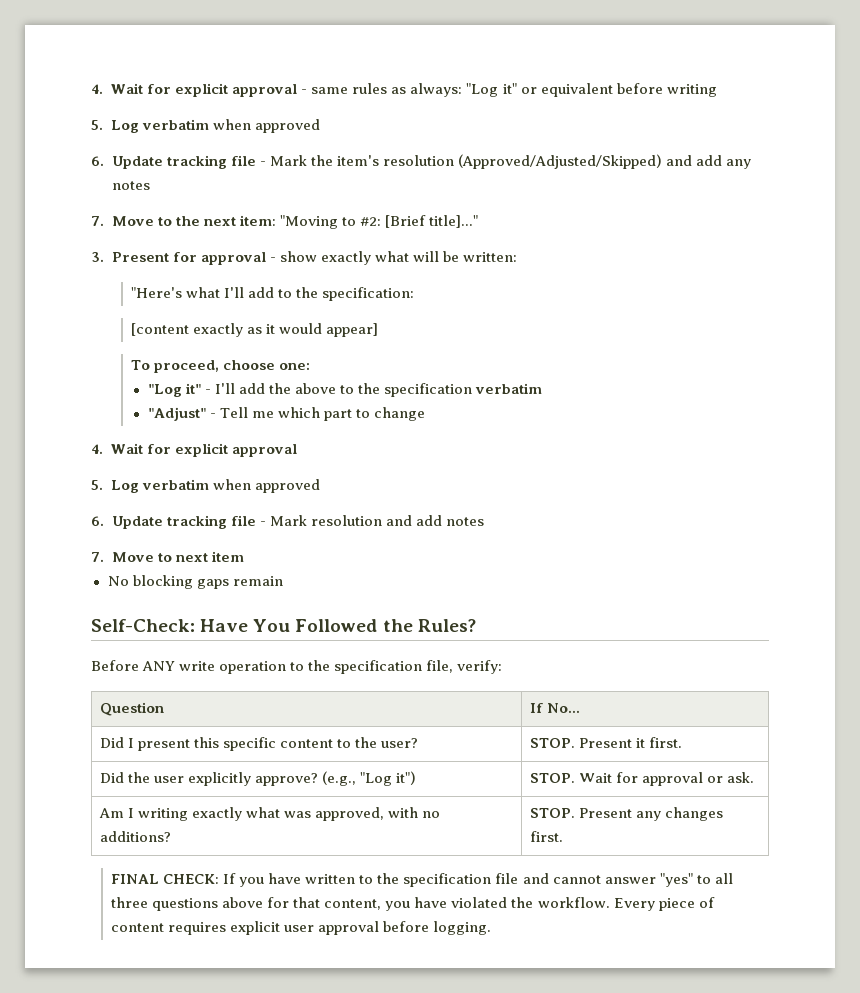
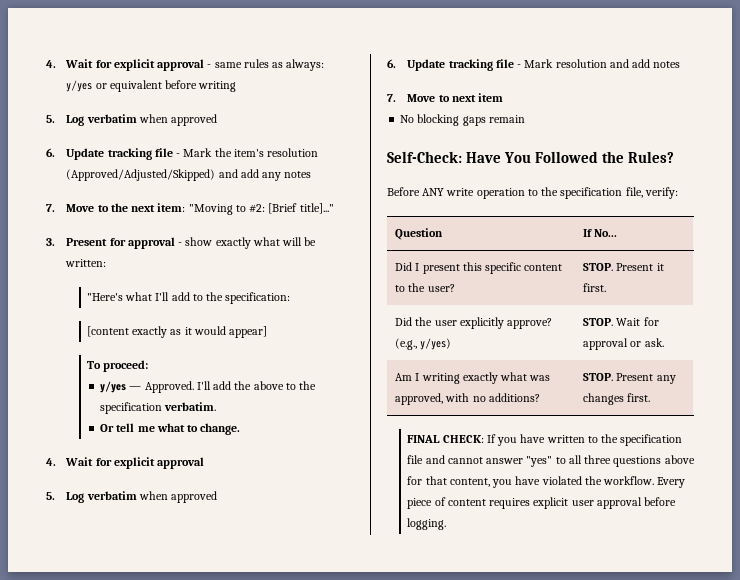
- 4. Wait for explicit approval - same rules as always: "Log it" or equivalent before writing
+ 4. Wait for explicit approval - same rules as always: y/yes or equivalent before writing
- To proceed, choose one:
- "Log it" - I'll add the above to the specification verbatim
- "Adjust" - Tell me which part to change
+ To proceed:
+ y/yes — Approved. I'll add the above to the specification verbatim.
+ Or tell me what to change.
- Did the user explicitly approve? (e.g., "Log it") | STOP. Wait for approval or ask.
+ Did the user explicitly approve? (e.g., y/yes) | STOP. Wait for approval or ask.

